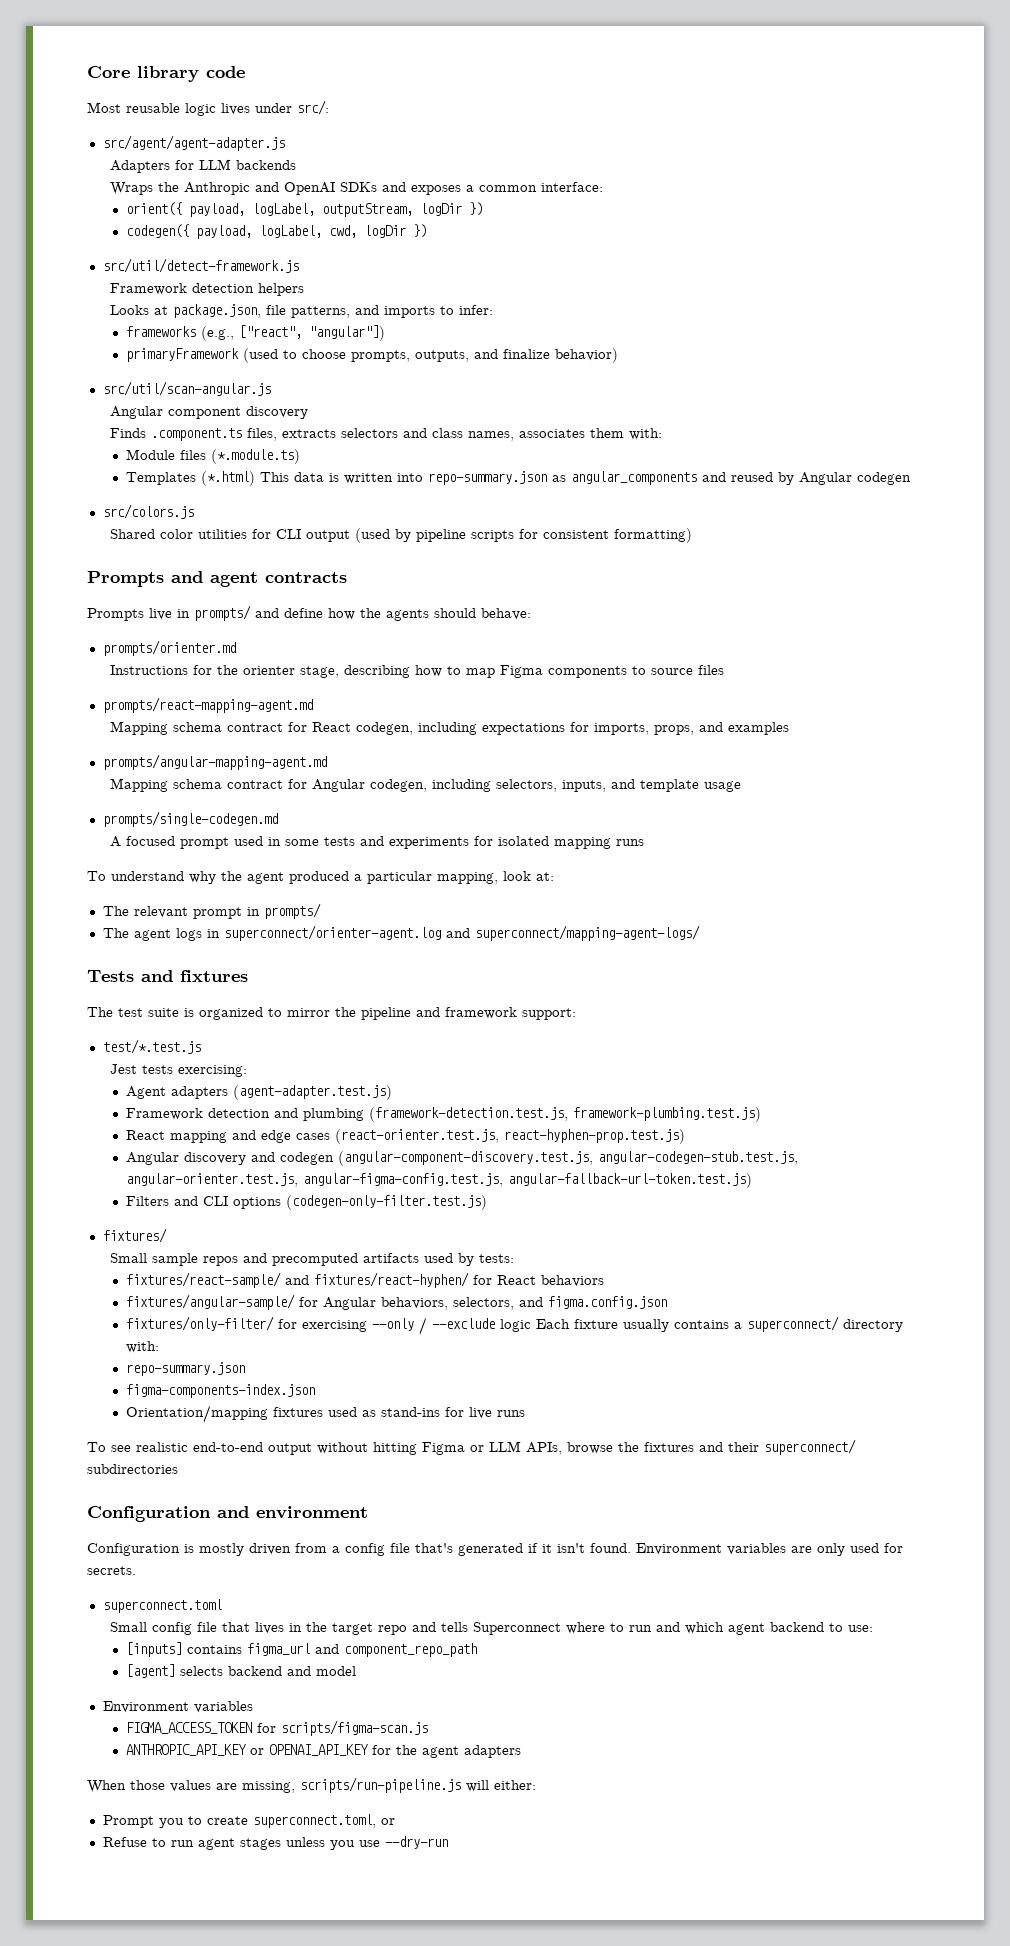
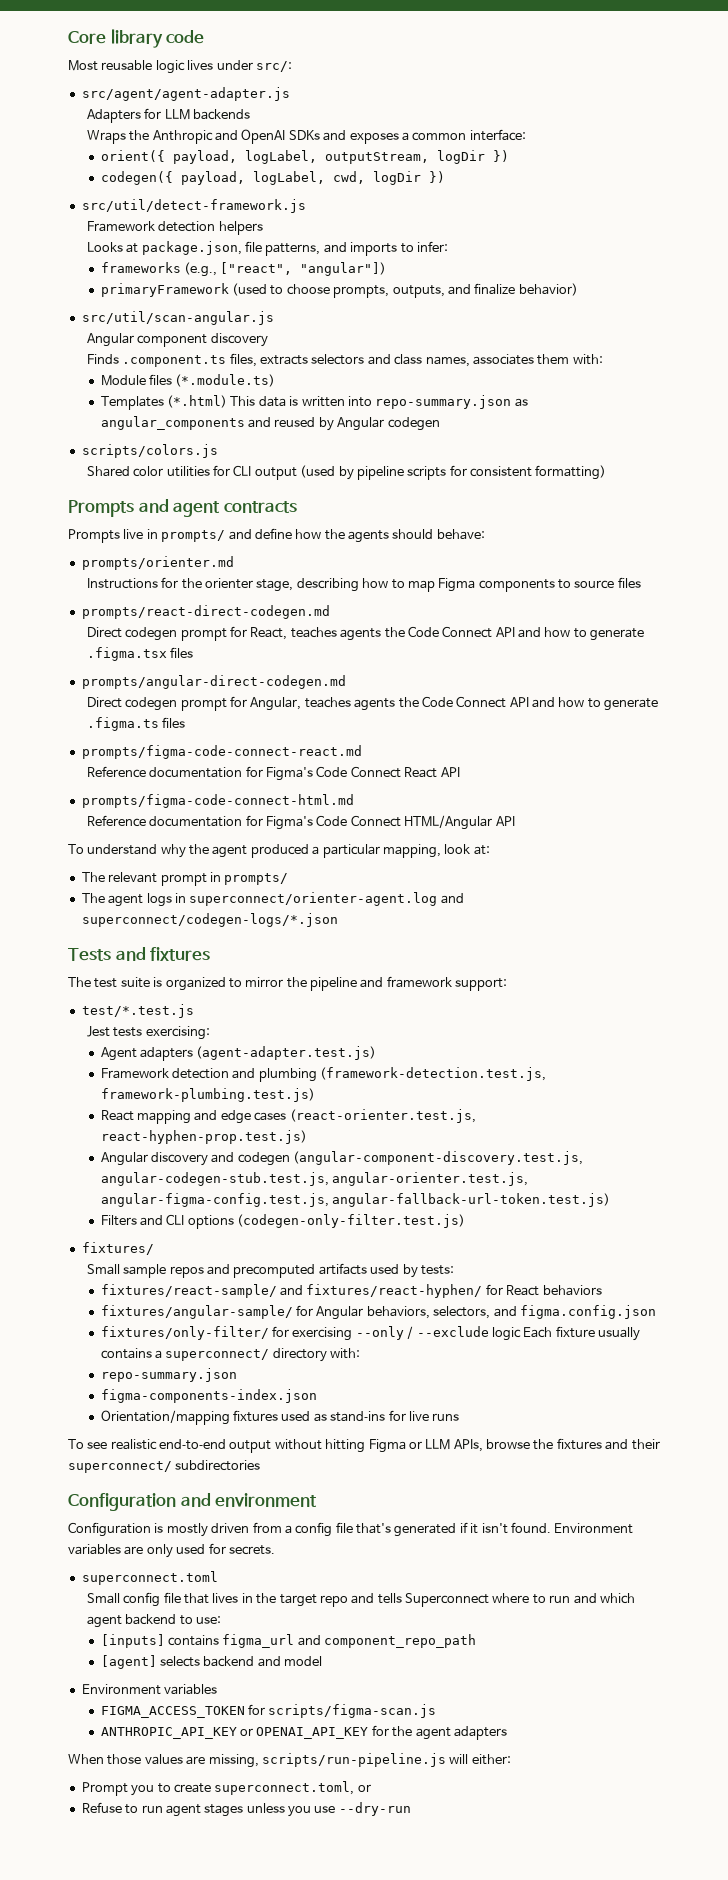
- src/colors.js
+ scripts/colors.js
- prompts/react-mapping-agent.md
- Mapping schema contract for React codegen, including expectations for imports, props, and examples
- prompts/angular-mapping-agent.md
- Mapping schema contract for Angular codegen, including selectors, inputs, and template usage
- prompts/single-codegen.md
- A focused prompt used in some tests and experiments for isolated mapping runs
+ prompts/react-direct-codegen.md
+ Direct codegen prompt for React, teaches agents the Code Connect API and how to generate .figma.tsx files
+ prompts/angular-direct-codegen.md
+ Direct codegen prompt for Angular, teaches agents the Code Connect API and how to generate .figma.ts files
+ prompts/figma-code-connect-react.md
+ Reference documentation for Figma's Code Connect React API
+ prompts/figma-code-connect-html.md
+ Reference documentation for Figma's Code Connect HTML/Angular API
- The agent logs in superconnect/orienter-agent.log and superconnect/mapping-agent-logs/
+ The agent logs in superconnect/orienter-agent.log and superconnect/codegen-logs/*.json

